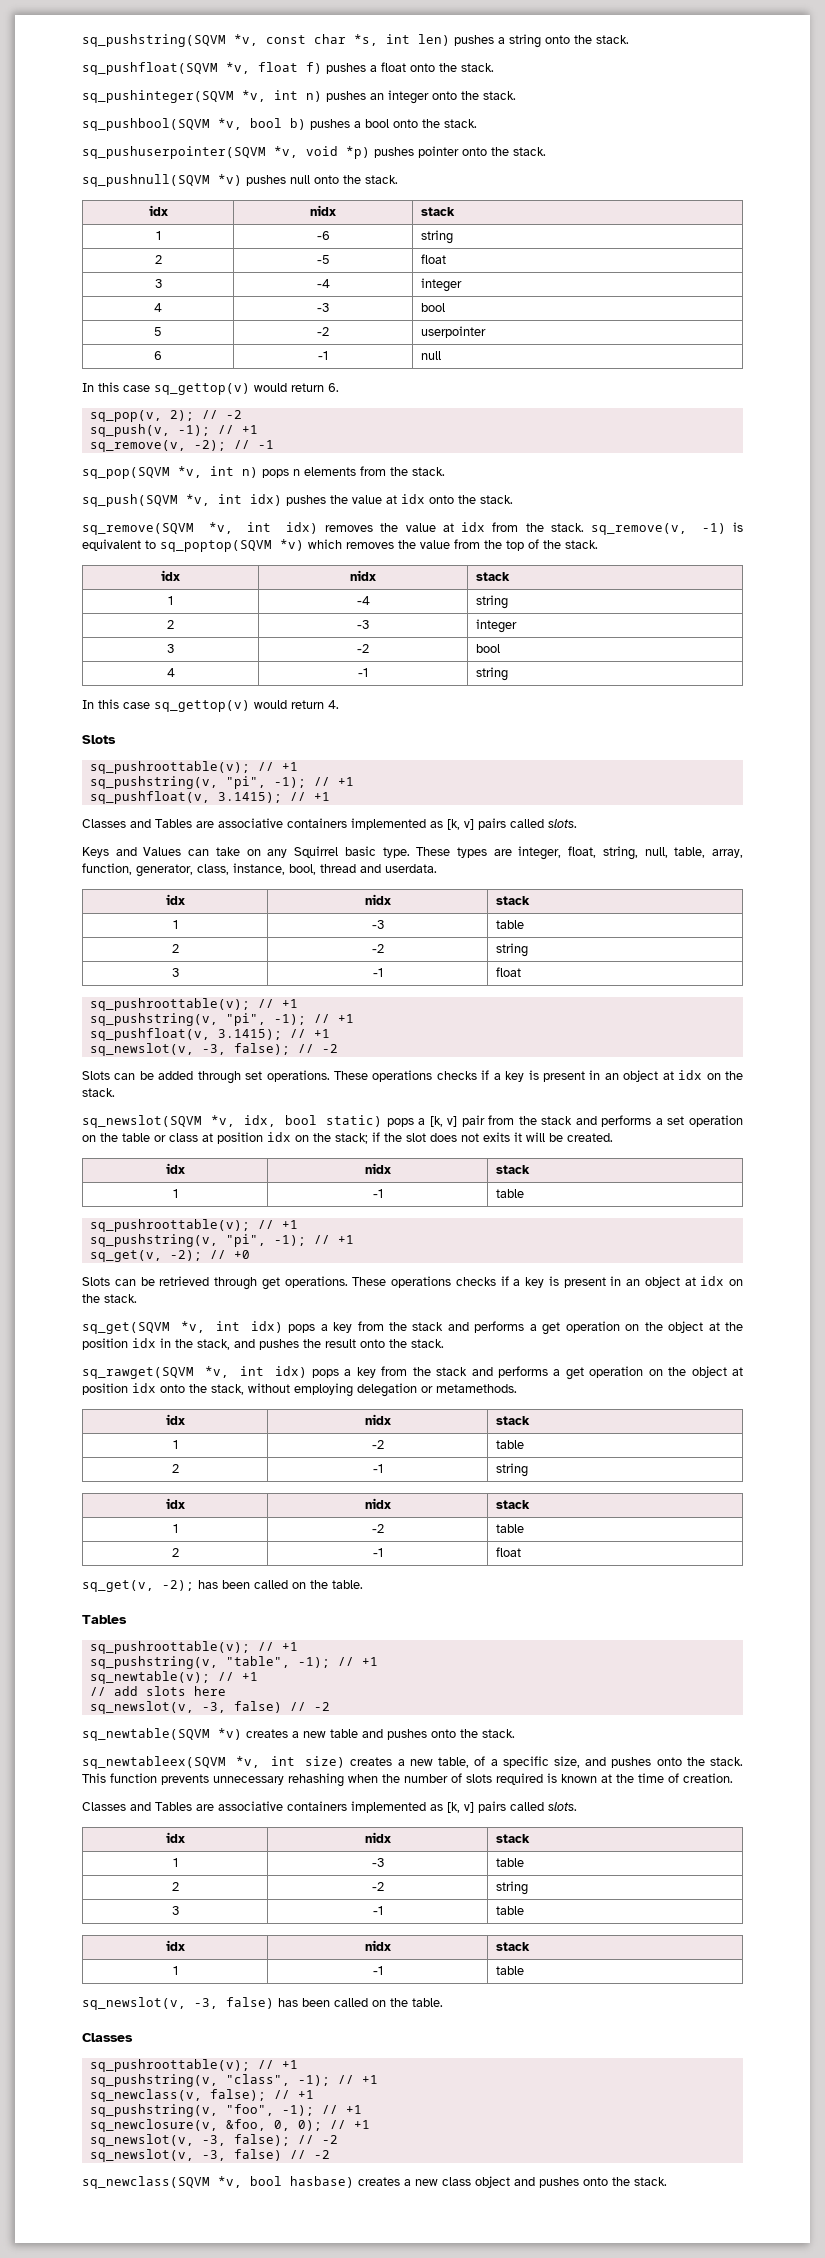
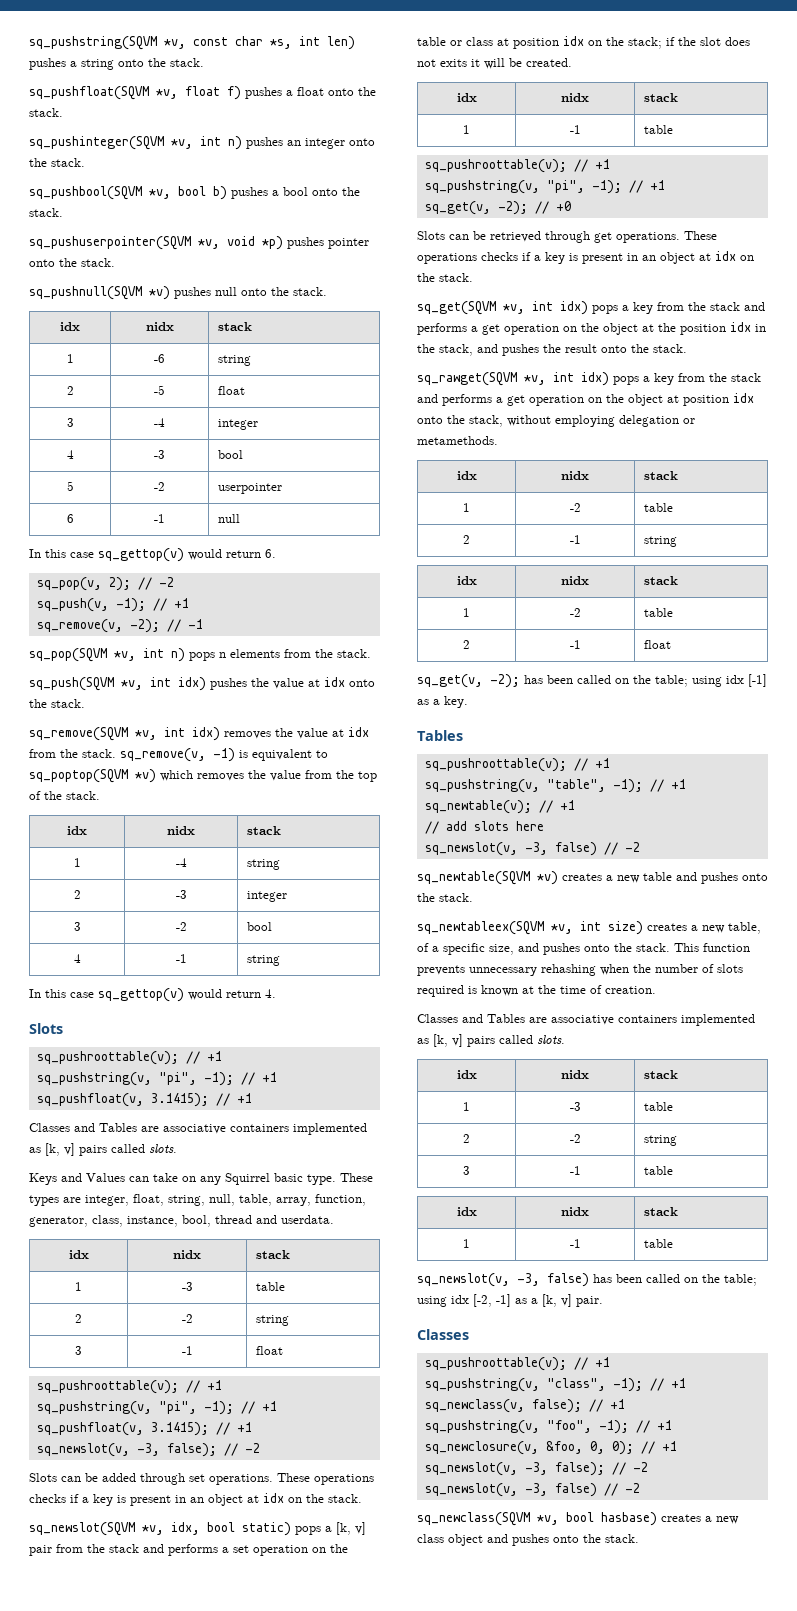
- sq_get(v, -2); has been called on the table.
+ sq_get(v, -2); has been called on the table; using idx [-1] as a key.
- sq_newslot(v, -3, false) has been called on the table.
+ sq_newslot(v, -3, false) has been called on the table; using idx [-2, -1] as a [k, v] pair.

